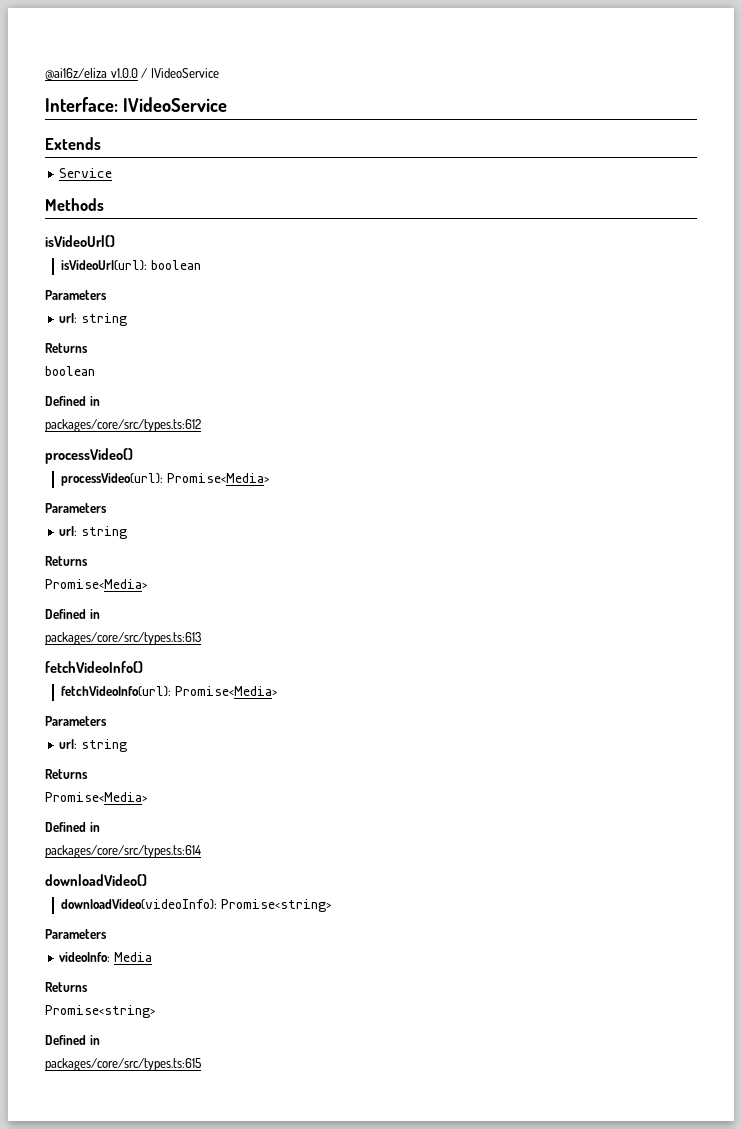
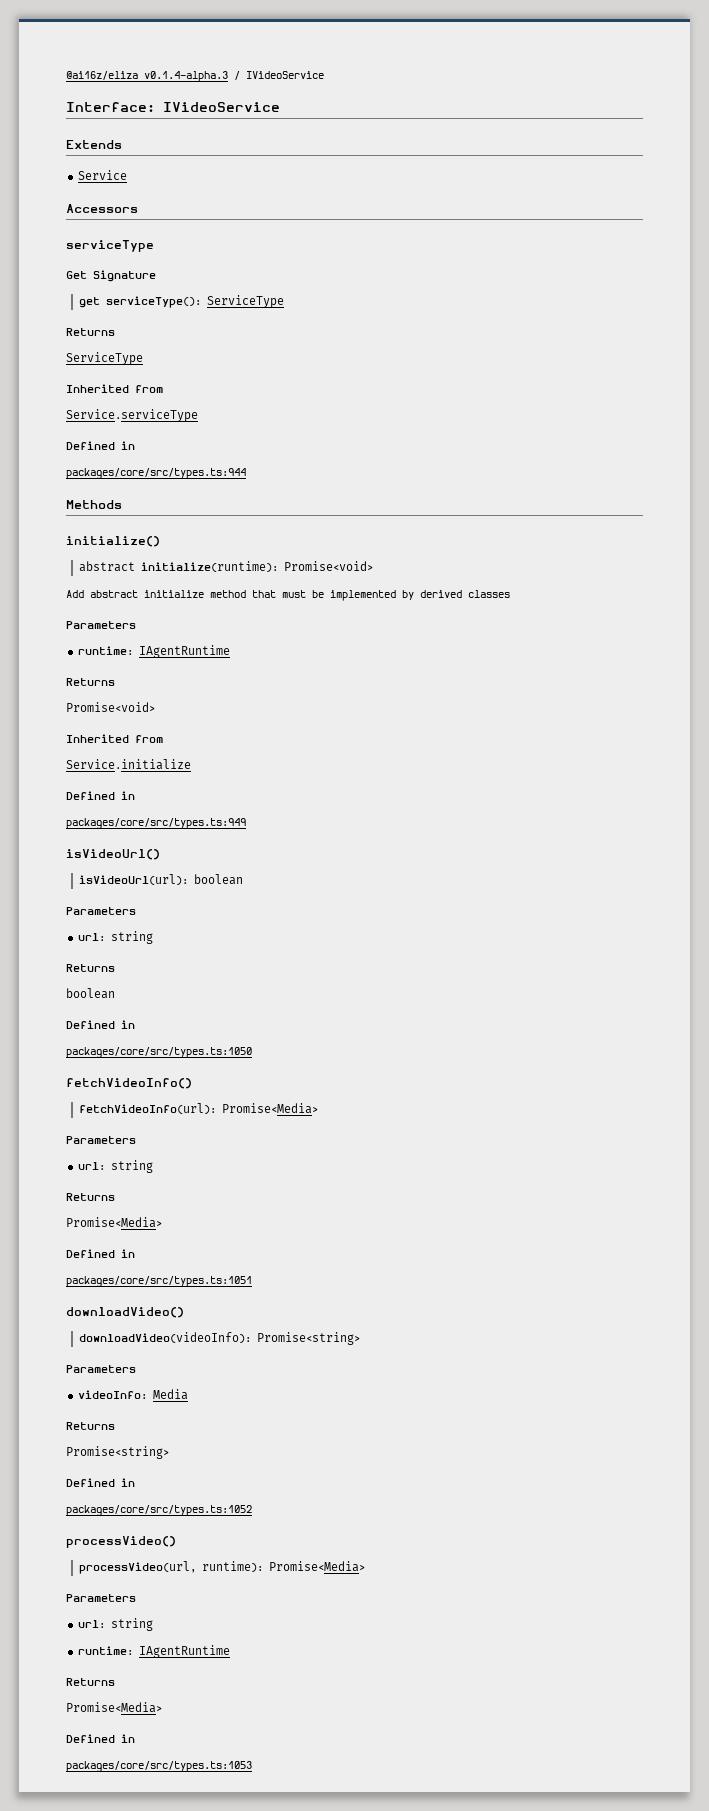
- @ai16z/eliza v1.0.0 / IVideoService
+ @ai16z/eliza v0.1.4-alpha.3 / IVideoService
+ Accessors
+ serviceType
+ Get Signature
+ get serviceType(): ServiceType
+ Returns
+ ServiceType
+ Inherited from
+ Service.serviceType
+ Defined in
+ packages/core/src/types.ts:944
  Methods
+ initialize()
+ abstract initialize(runtime): Promise<void>
+ Add abstract initialize method that must be implemented by derived classes
+ Parameters
+ runtime: IAgentRuntime
+ Returns
+ Promise<void>
+ Inherited from
+ Service.initialize
+ Defined in
+ packages/core/src/types.ts:949
- packages/core/src/types.ts:612
- processVideo()
- processVideo(url): Promise<Media>
- Parameters
- url: string
- Returns
- Promise<Media>
- Defined in
- packages/core/src/types.ts:613
+ packages/core/src/types.ts:1050
- packages/core/src/types.ts:614
+ packages/core/src/types.ts:1051
- packages/core/src/types.ts:615
+ packages/core/src/types.ts:1052
+ processVideo()
+ processVideo(url, runtime): Promise<Media>
+ Parameters
+ url: string
+ runtime: IAgentRuntime
+ Returns
+ Promise<Media>
+ Defined in
+ packages/core/src/types.ts:1053

